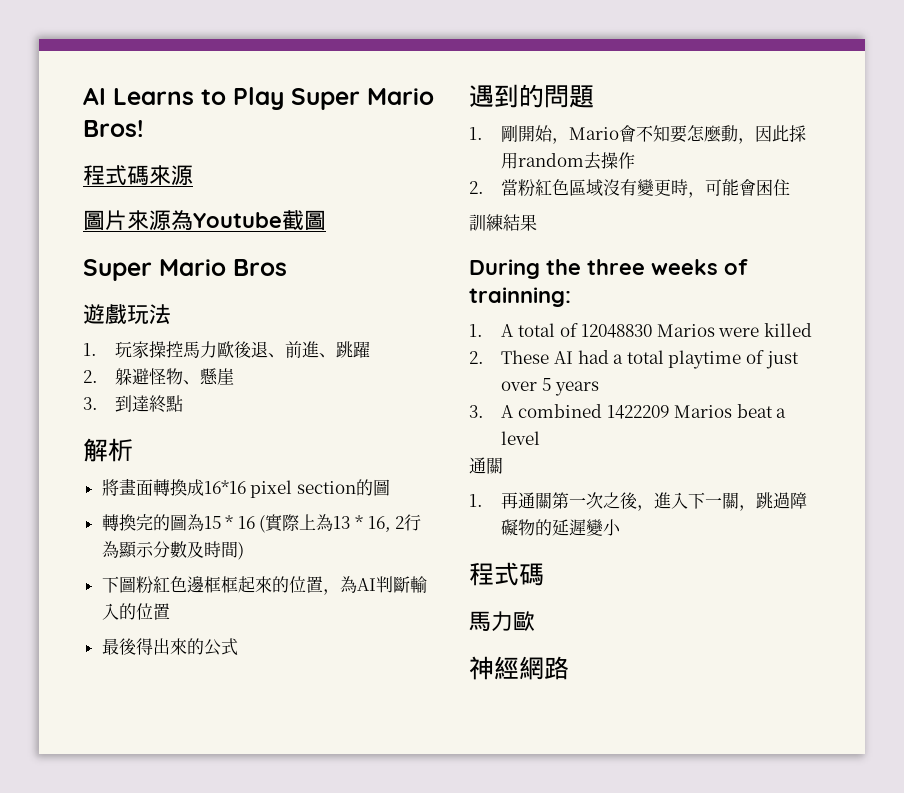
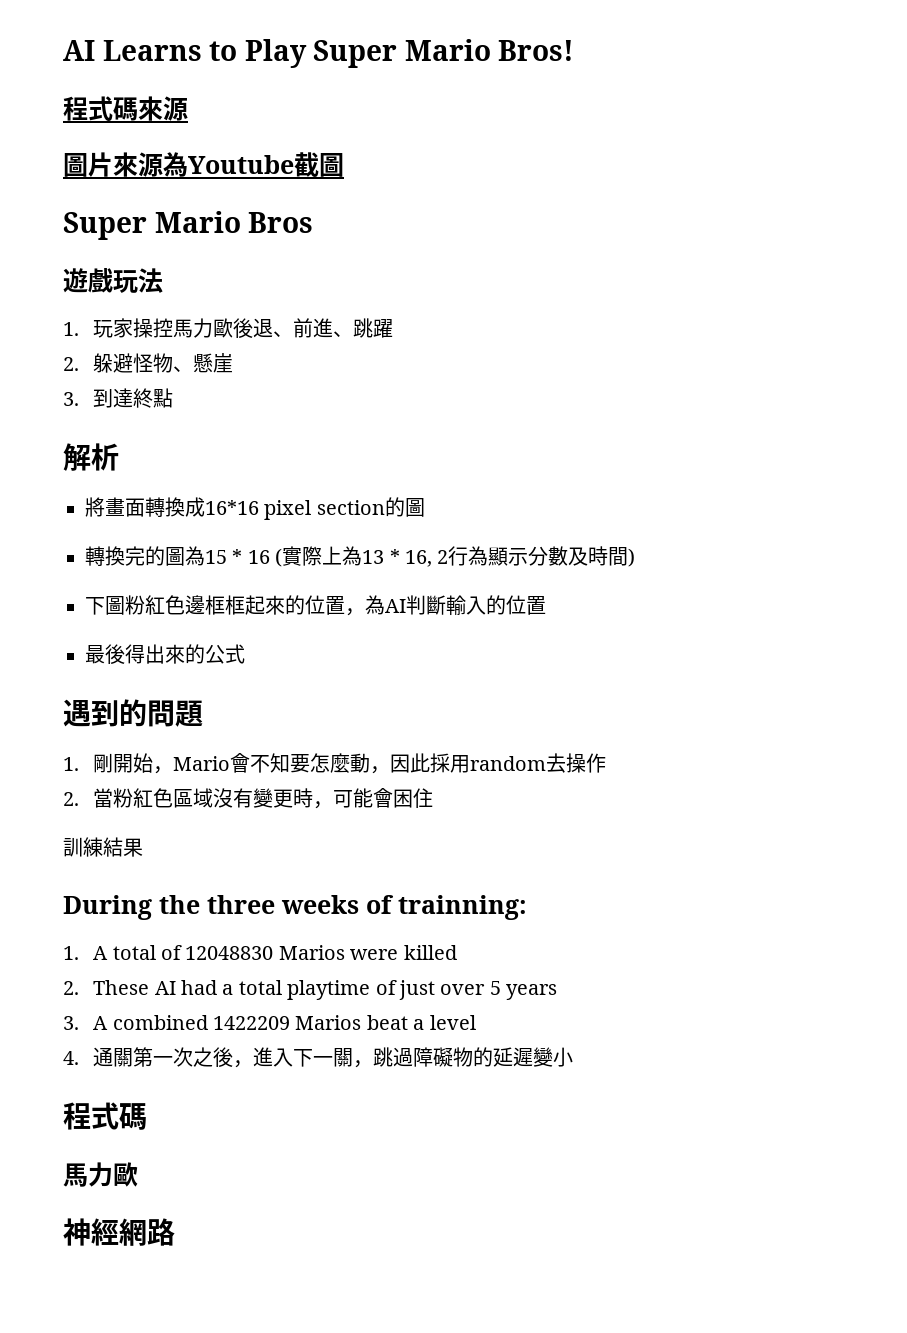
  3. A combined 1422209 Marios beat a level
- 通關
- 1.再通關第一次之後，進入下一關，跳過障礙物的延遲變小
+ 4.通關第一次之後，進入下一關，跳過障礙物的延遲變小

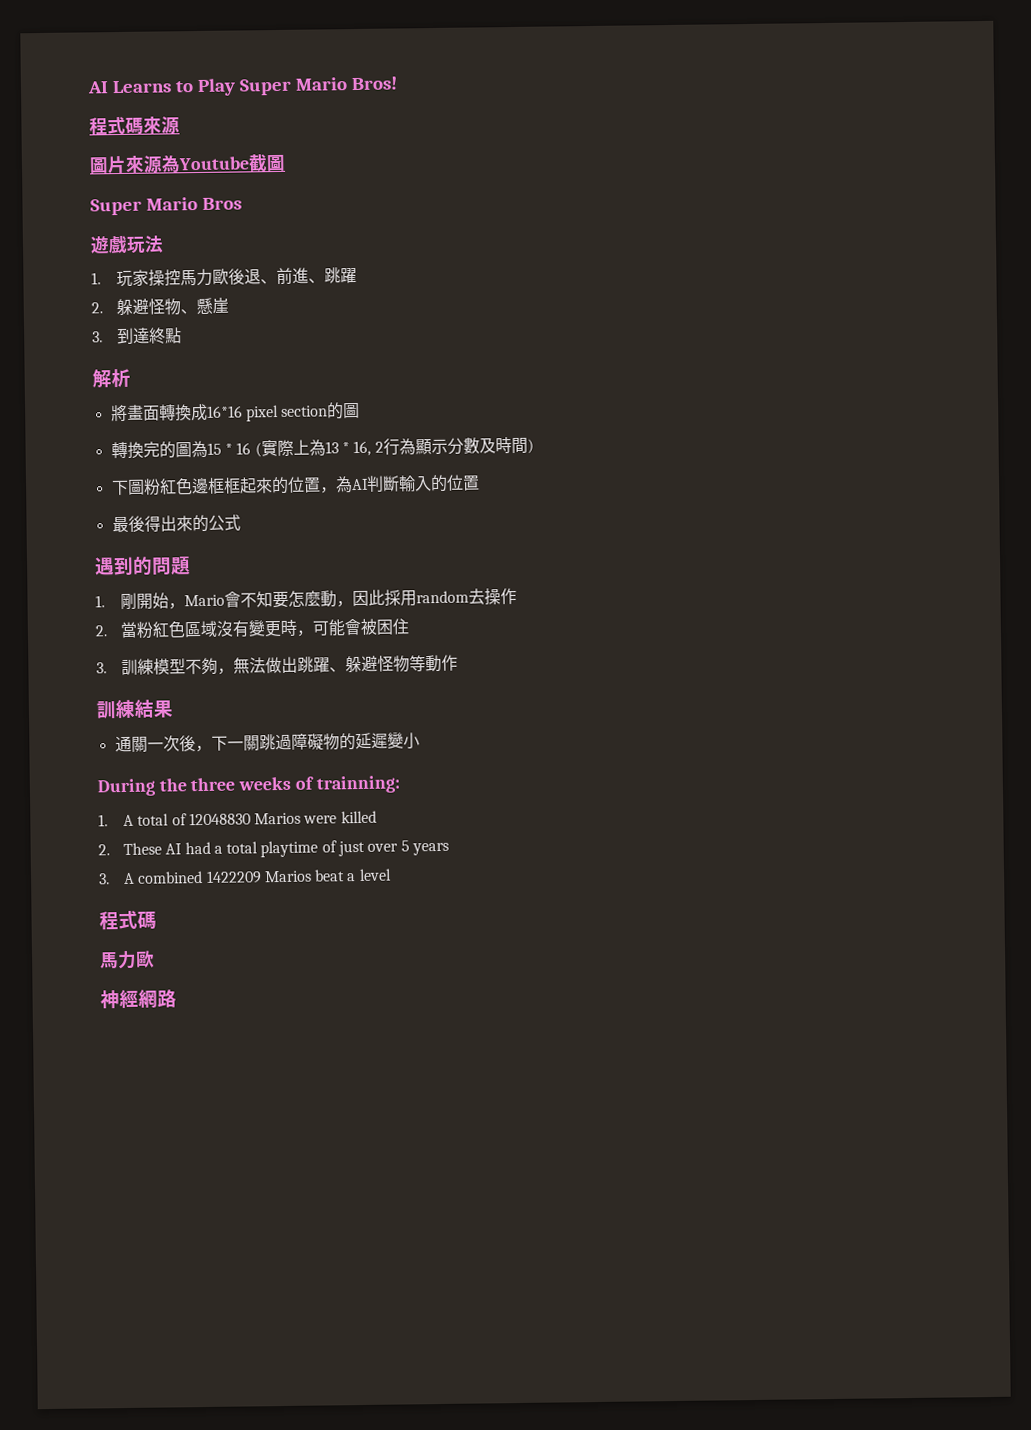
- 2.當粉紅色區域沒有變更時，可能會困住
+ 2.當粉紅色區域沒有變更時，可能會被困住
+ 3.訓練模型不夠，無法做出跳躍、躲避怪物等動作
  訓練結果
+ 通關一次後，下一關跳過障礙物的延遲變小
- 4.通關第一次之後，進入下一關，跳過障礙物的延遲變小

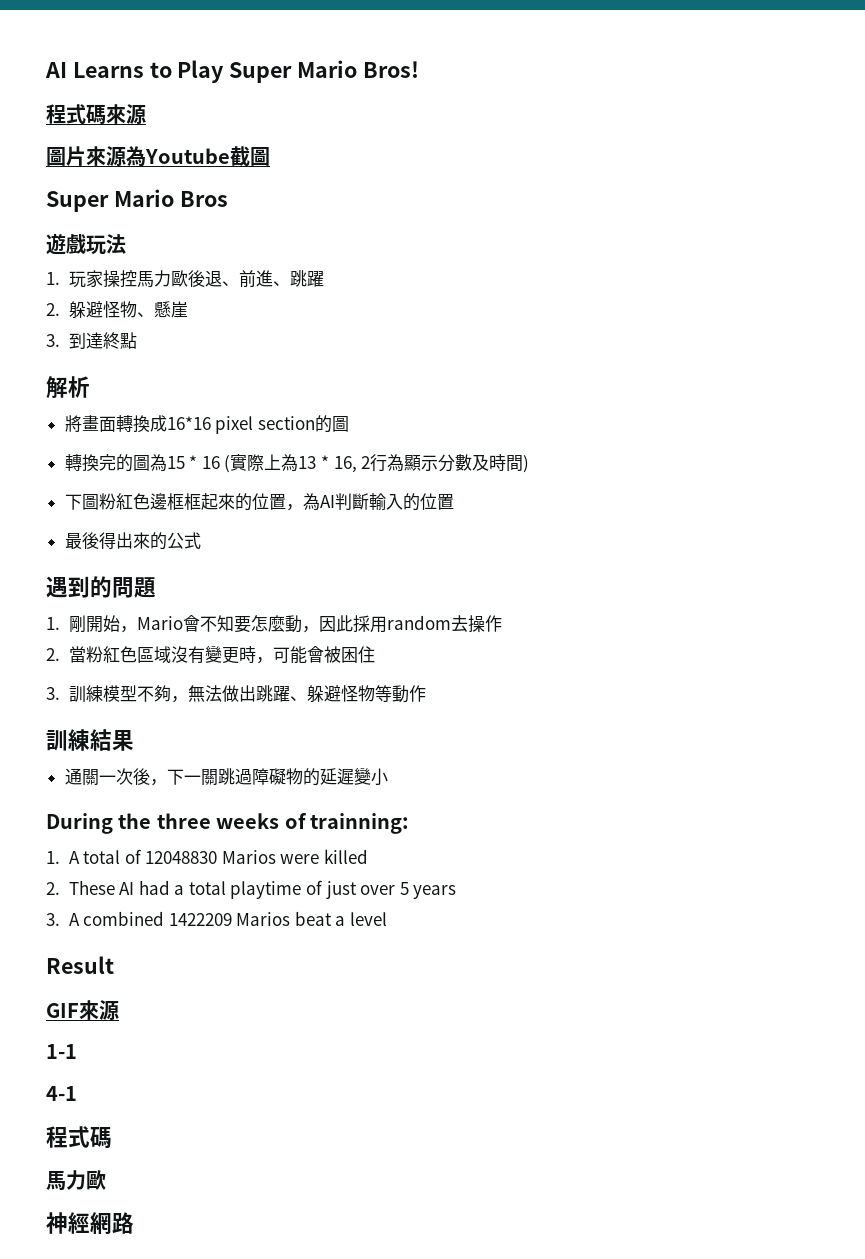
+ Result
+ GIF來源
+ 1-1
+ 4-1

